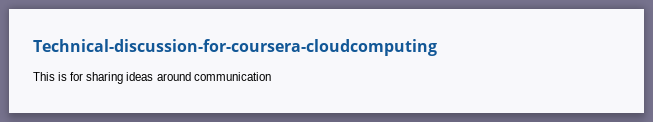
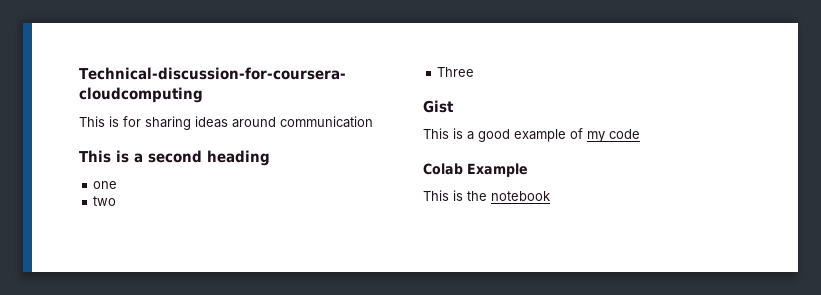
+ This is a second heading
+ one
+ two
+ Three
+ Gist
+ This is a good example of my code
+ Colab Example
+ This is the notebook

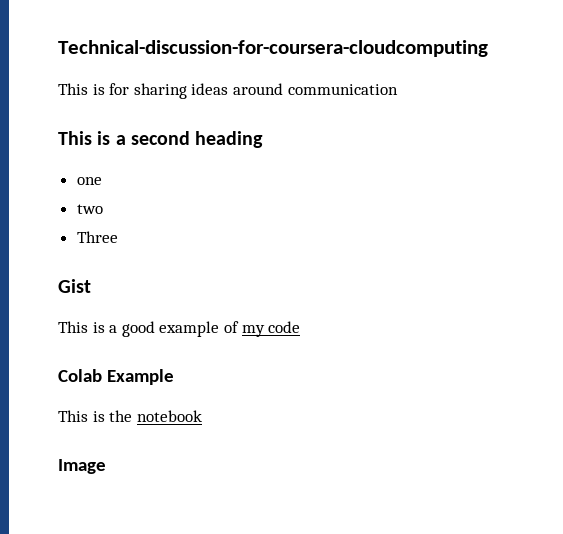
+ Image

